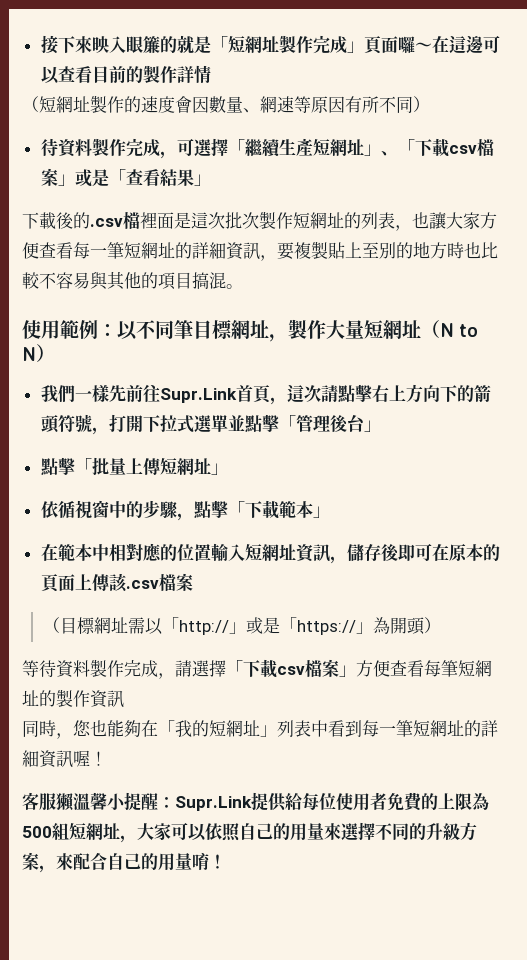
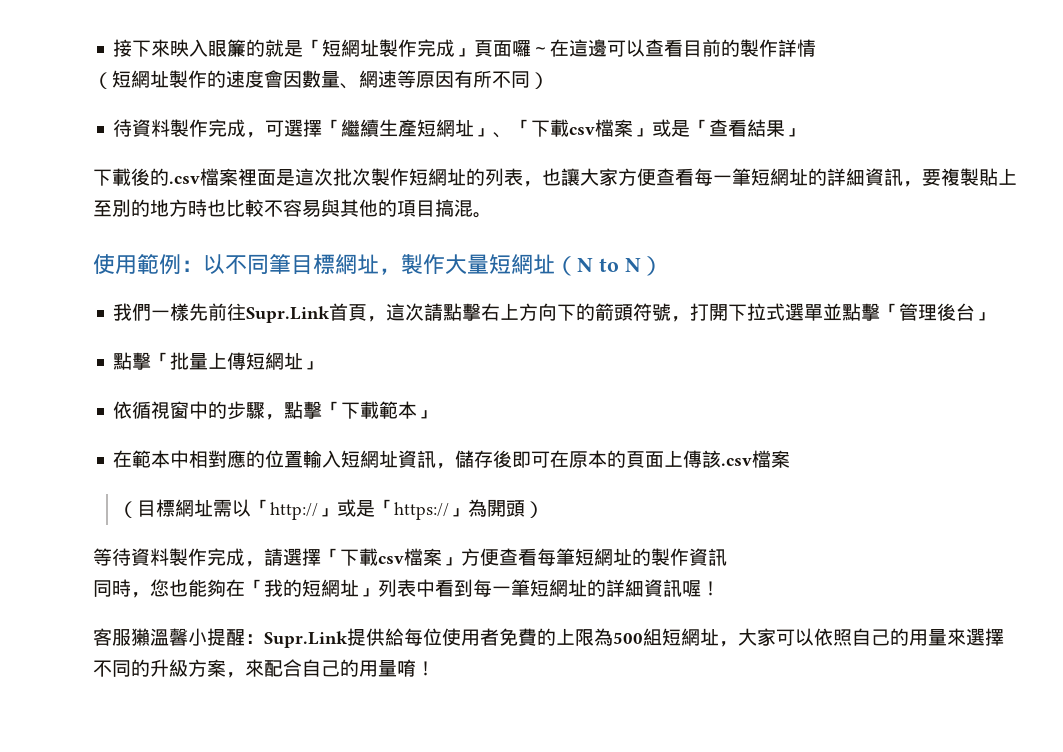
- 下載後的.csv檔裡面是這次批次製作短網址的列表，也讓大家方便查看每一筆短網址的詳細資訊，要複製貼上至別的地方時也比較不容易與其他的項目搞混。
+ 下載後的.csv檔案裡面是這次批次製作短網址的列表，也讓大家方便查看每一筆短網址的詳細資訊，要複製貼上至別的地方時也比較不容易與其他的項目搞混。

